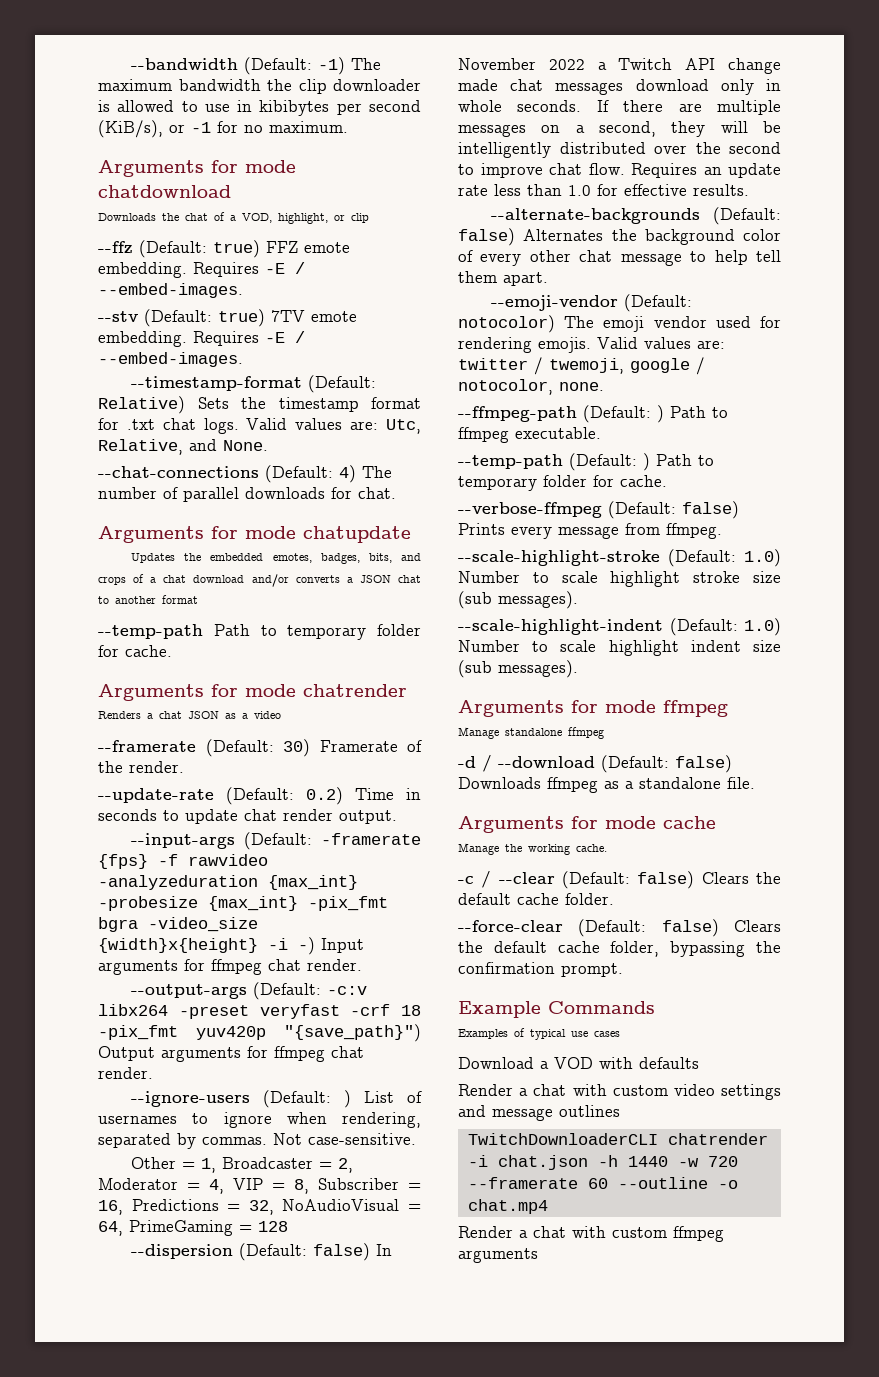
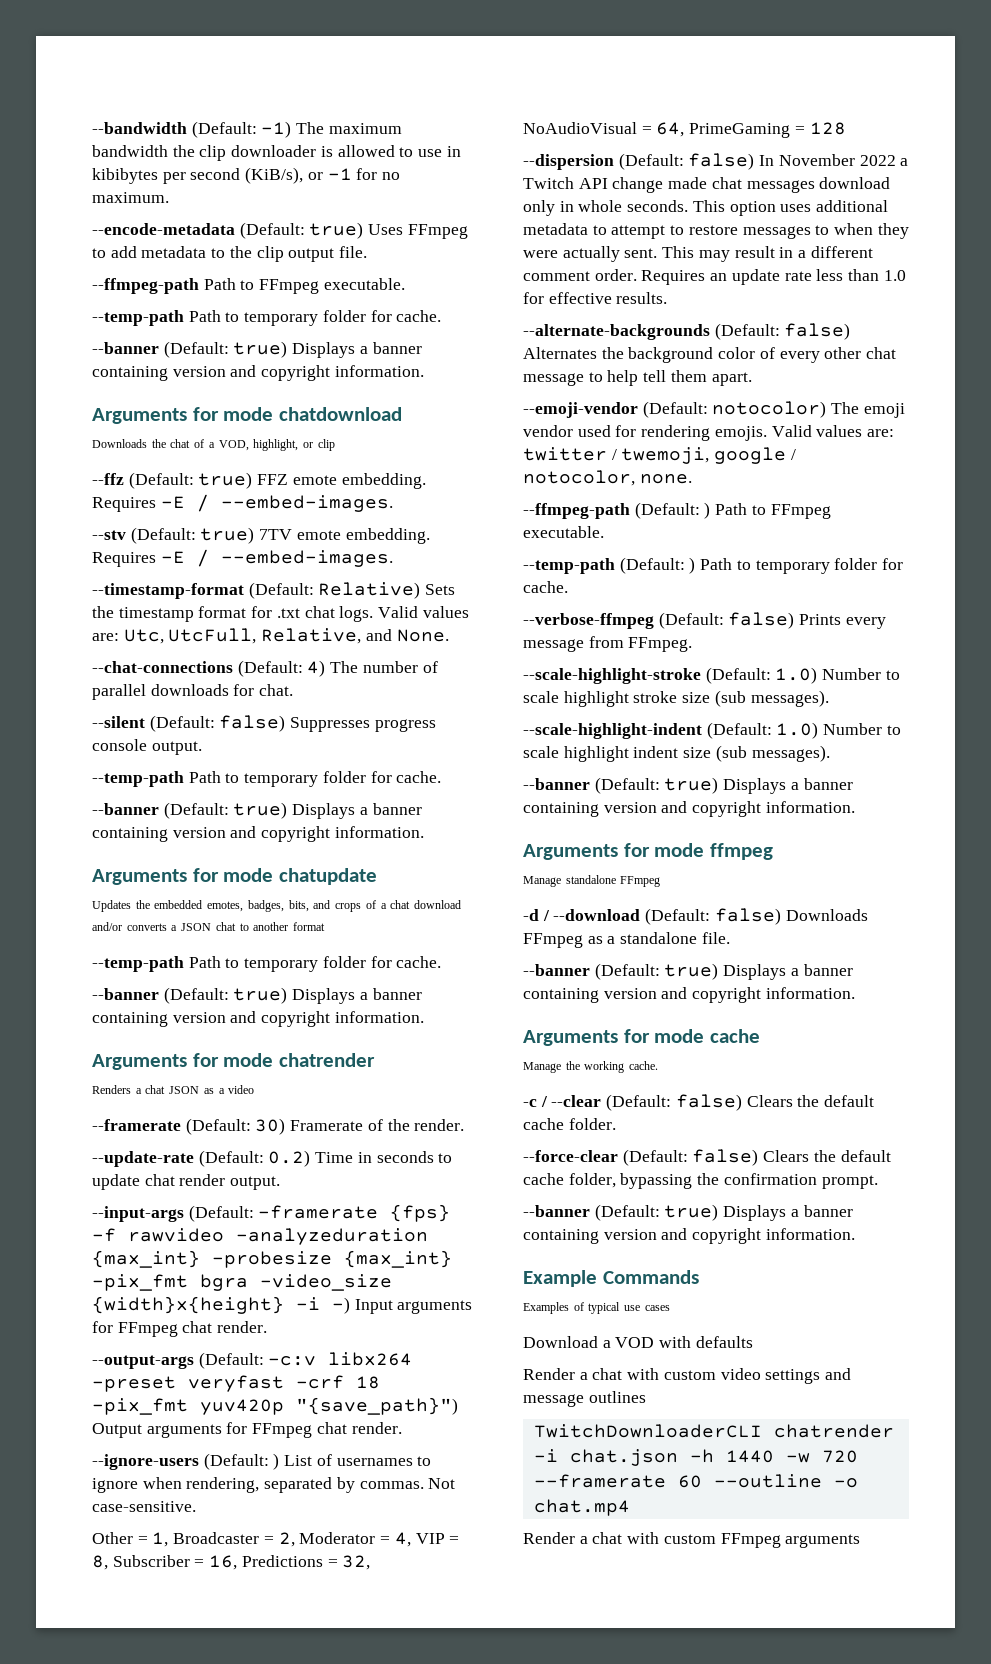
+ --encode-metadata (Default: true) Uses FFmpeg to add metadata to the clip output file.
+ --ffmpeg-path Path to FFmpeg executable.
+ --temp-path Path to temporary folder for cache.
+ --banner (Default: true) Displays a banner containing version and copyright information.
- Valid values are: Utc, Relative, and None.
+ Valid values are: Utc, UtcFull, Relative, and None.
+ --silent (Default: false) Suppresses progress console output.
+ --temp-path Path to temporary folder for cache.
+ --banner (Default: true) Displays a banner containing version and copyright information.
  Updates the embedded emotes, badges, bits, and crops of a chat download and/or converts a JSON chat to another format
  --temp-path Path to temporary folder for cache.
+ --banner (Default: true) Displays a banner containing version and copyright information.
- --input-args (Default: -framerate {fps} -f rawvideo -analyzeduration {max_int} -probesize {max_int} -pix_fmt bgra -video_size {width}x{height} -i -) Input arguments for ffmpeg chat render.
+ --input-args (Default: -framerate {fps} -f rawvideo -analyzeduration {max_int} -probesize {max_int} -pix_fmt bgra -video_size {width}x{height} -i -) Input arguments for FFmpeg chat render.
- --output-args (Default: -c:v libx264 -preset veryfast -crf 18 -pix_fmt yuv420p "{save_path}") Output arguments for ffmpeg chat render.
+ --output-args (Default: -c:v libx264 -preset veryfast -crf 18 -pix_fmt yuv420p "{save_path}") Output arguments for FFmpeg chat render.
- If there are multiple messages on a second, they will be intelligently distributed over the second to improve chat flow.
+ This option uses additional metadata to attempt to restore messages to when they were actually sent. This may result in a different comment order.
- --ffmpeg-path (Default: ) Path to ffmpeg executable.
+ --ffmpeg-path (Default: ) Path to FFmpeg executable.
- --verbose-ffmpeg (Default: false) Prints every message from ffmpeg.
+ --verbose-ffmpeg (Default: false) Prints every message from FFmpeg.
  --scale-highlight-indent (Default: 1.0) Number to scale highlight indent size (sub messages).
+ --banner (Default: true) Displays a banner containing version and copyright information.
- Manage standalone ffmpeg
+ Manage standalone FFmpeg
- -d / --download (Default: false) Downloads ffmpeg as a standalone file.
+ -d / --download (Default: false) Downloads FFmpeg as a standalone file.
+ --banner (Default: true) Displays a banner containing version and copyright information.
  --force-clear (Default: false) Clears the default cache folder, bypassing the confirmation prompt.
+ --banner (Default: true) Displays a banner containing version and copyright information.
- Render a chat with custom ffmpeg arguments
+ Render a chat with custom FFmpeg arguments

